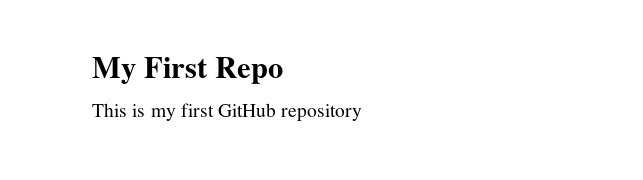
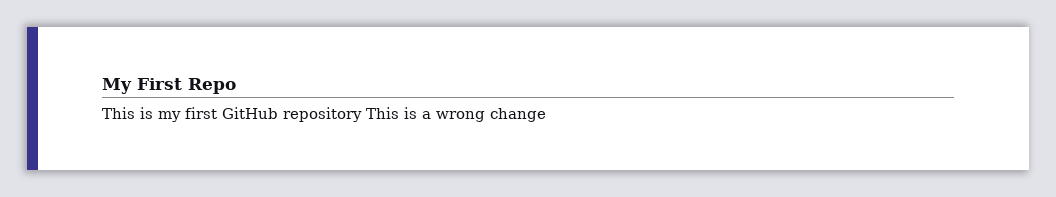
- This is my first GitHub repository
+ This is my first GitHub repository This is a wrong change

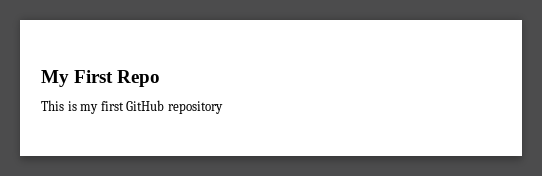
- This is my first GitHub repository This is a wrong change
+ This is my first GitHub repository

